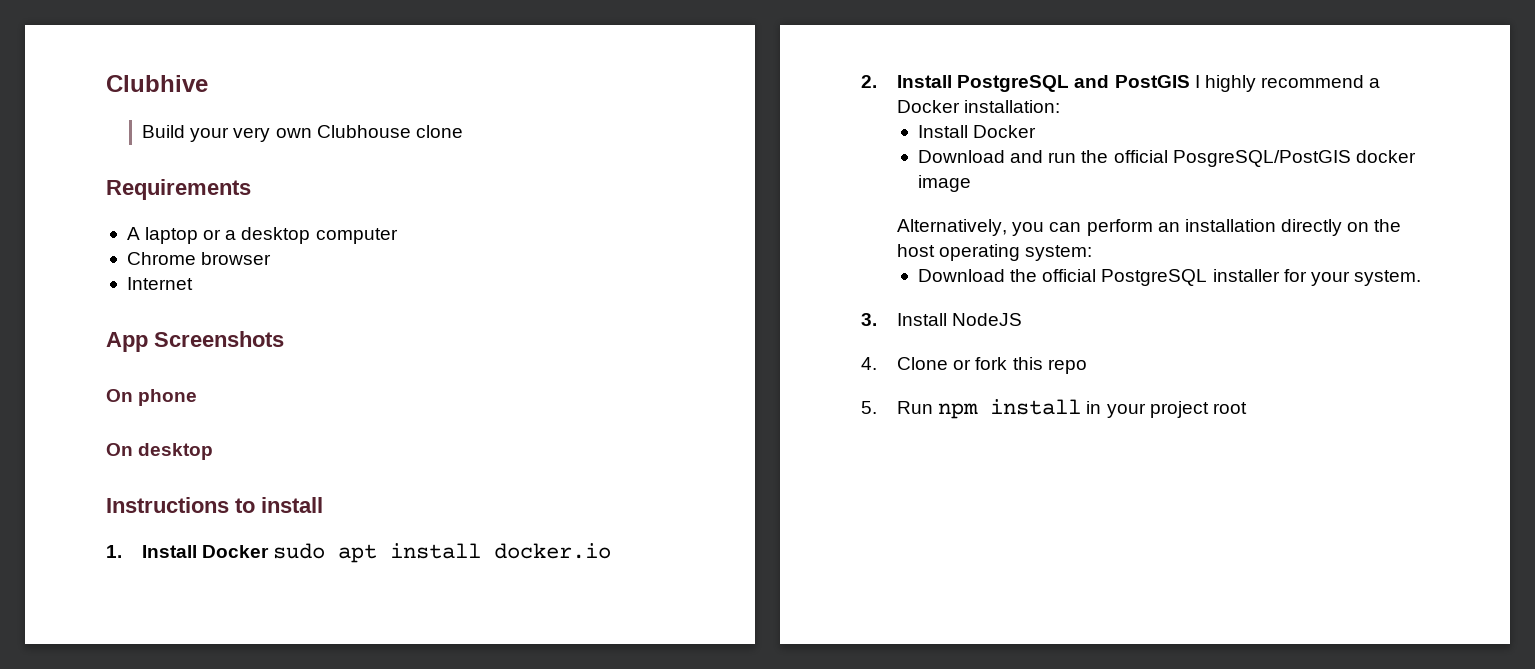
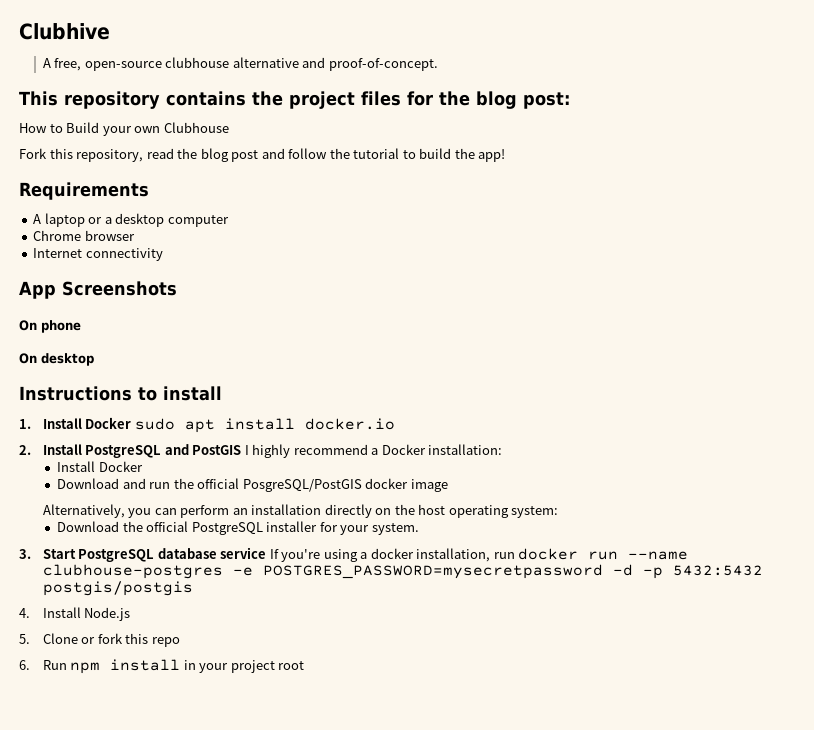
- Build your very own Clubhouse clone
+ A free, open-source clubhouse alternative and proof-of-concept.
+ This repository contains the project files for the blog post:
+ How to Build your own Clubhouse
+ Fork this repository, read the blog post and follow the tutorial to build the app!
- Internet
+ Internet connectivity
- 3. Install NodeJS
- 4. Clone or fork this repo
+ 3. Start PostgreSQL database service If you're using a docker installation, run docker run --name clubhouse-postgres -e POSTGRES_PASSWORD=mysecretpassword -d -p 5432:5432 postgis/postgis
+ 4. Install Node.js
+ 5. Clone or fork this repo
- 5. Run npm install in your project root
+ 6. Run npm install in your project root

